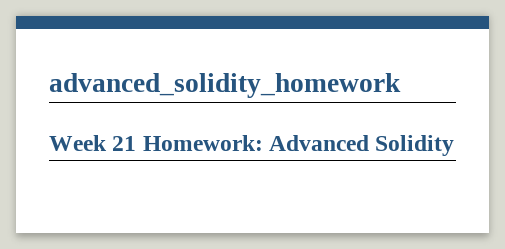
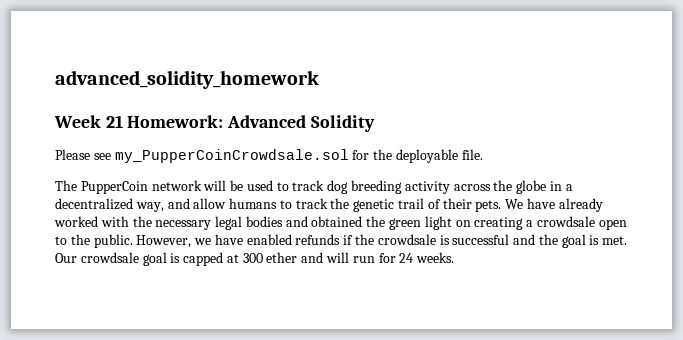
+ Please see my_PupperCoinCrowdsale.sol for the deployable file.
+ The PupperCoin network will be used to track dog breeding activity across the globe in a decentralized way, and allow humans to track the genetic trail of their pets. We have already worked with the necessary legal bodies and obtained the green light on creating a crowdsale open to the public. However, we have enabled refunds if the crowdsale is successful and the goal is met. Our crowdsale goal is capped at 300 ether and will run for 24 weeks.

